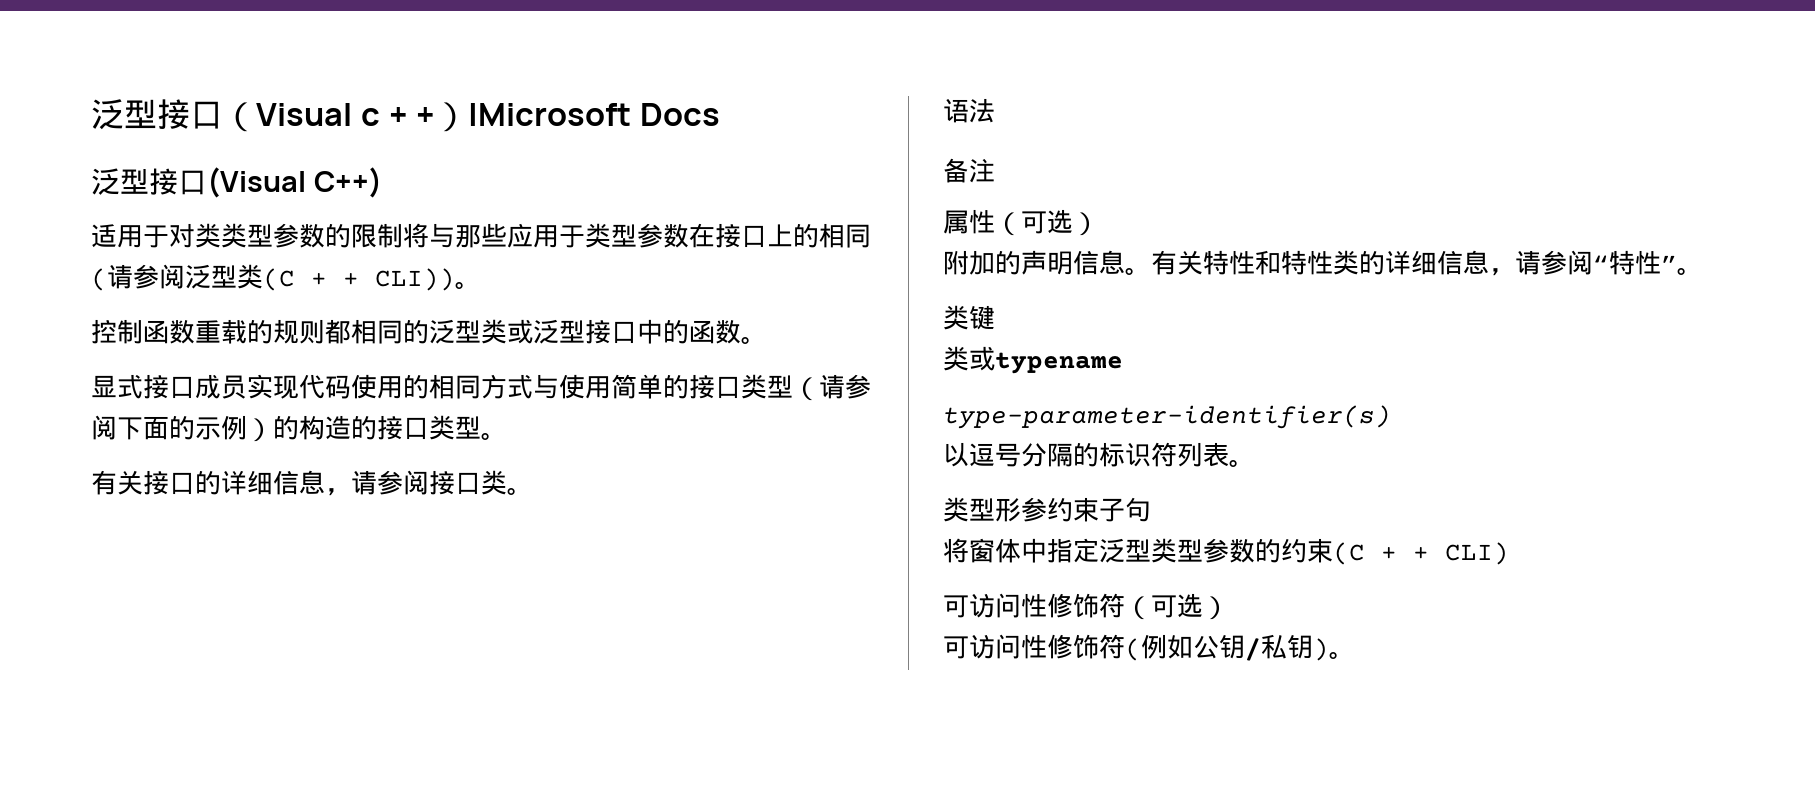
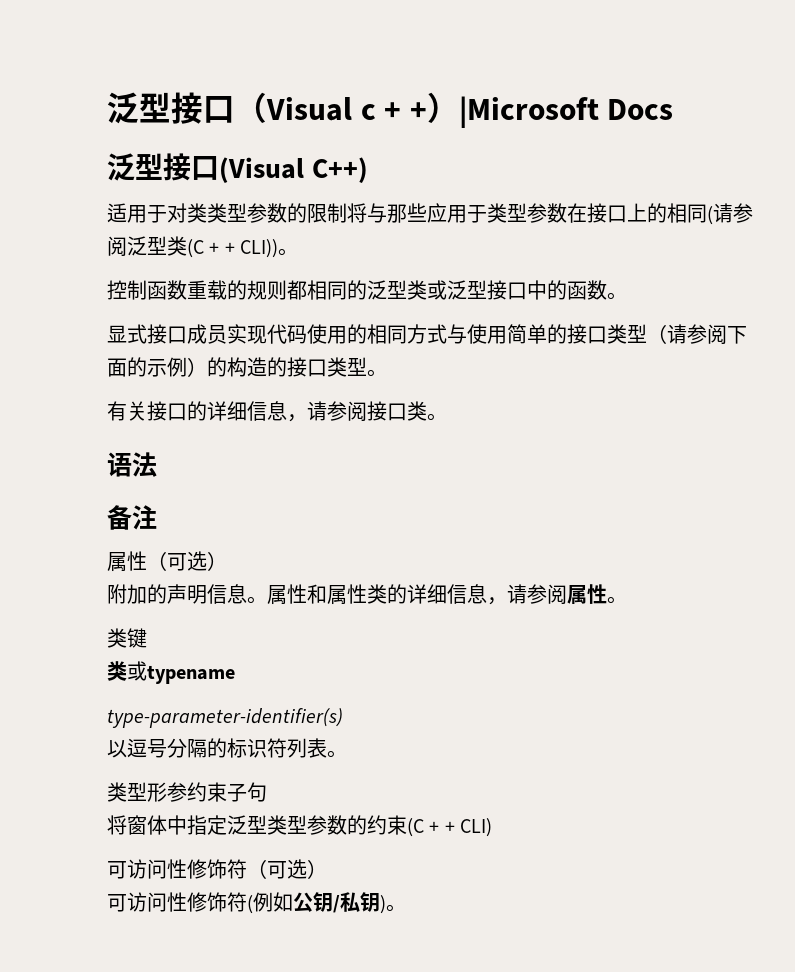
- 有关特性和特性类的详细信息，请参阅“特性”。
+ 属性和属性类的详细信息，请参阅属性。

